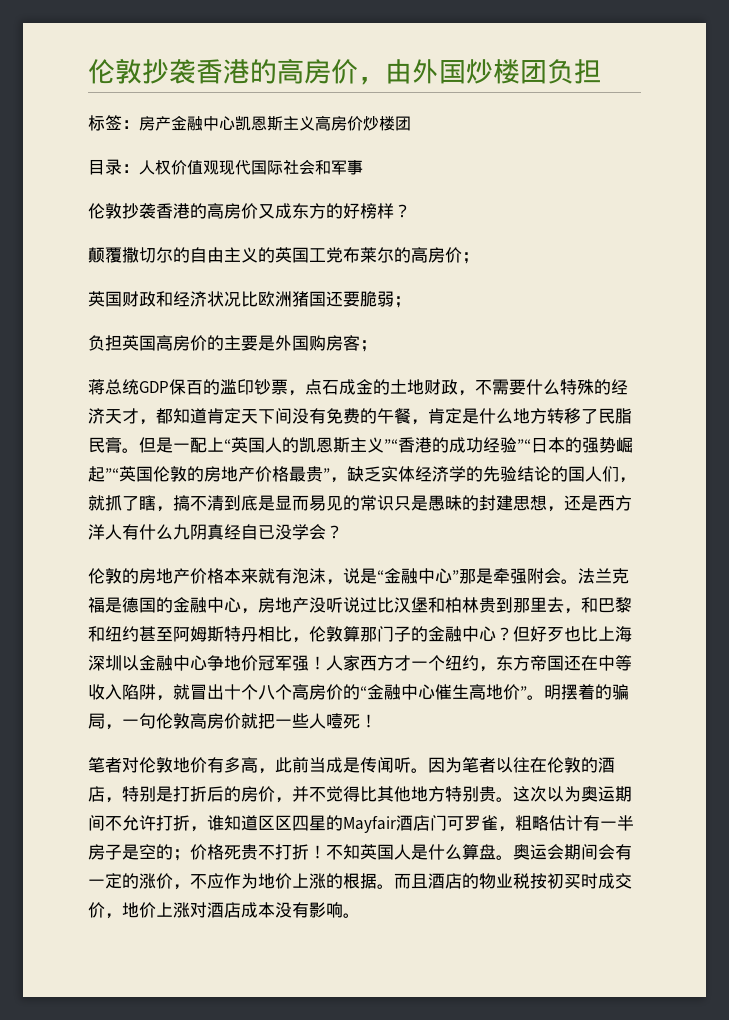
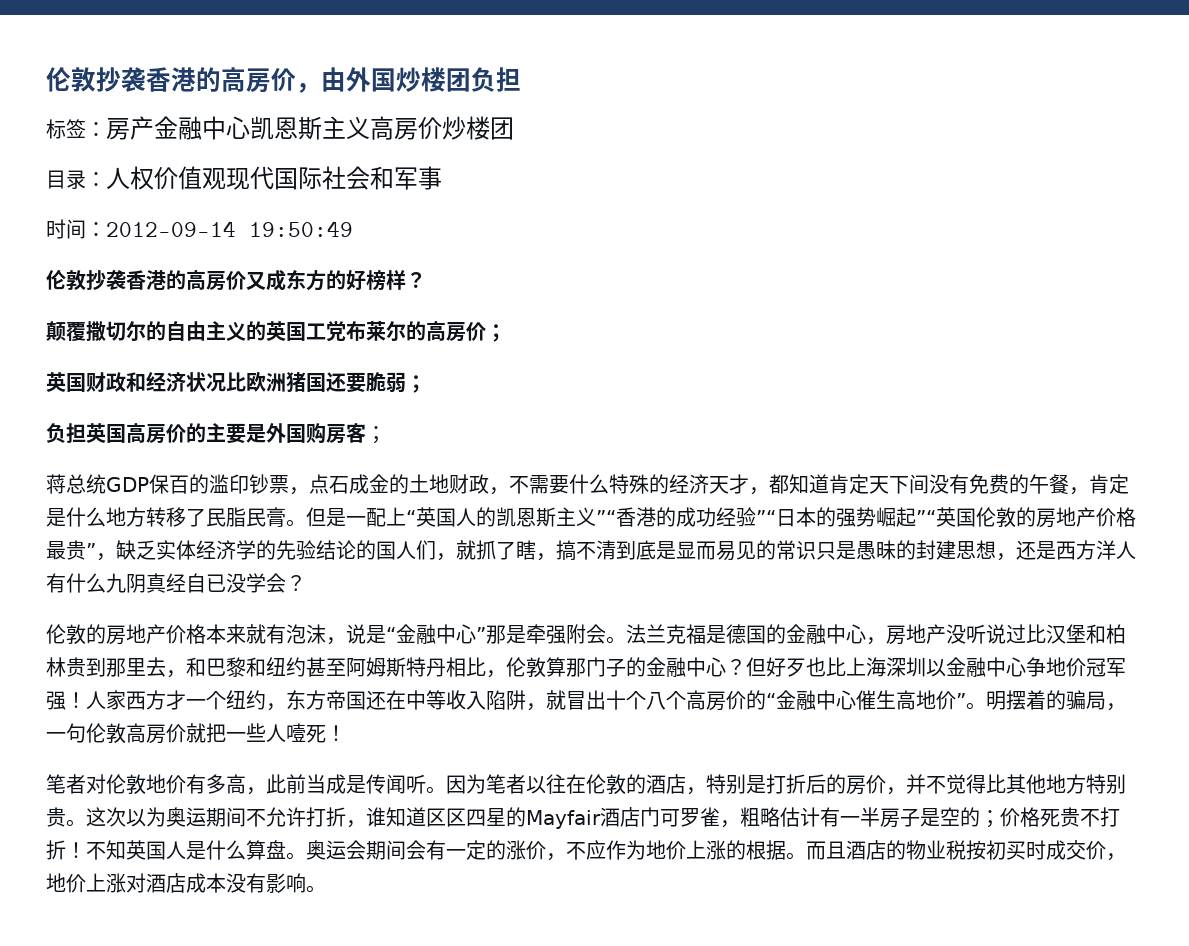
+ 时间：2012-09-14 19:50:49

